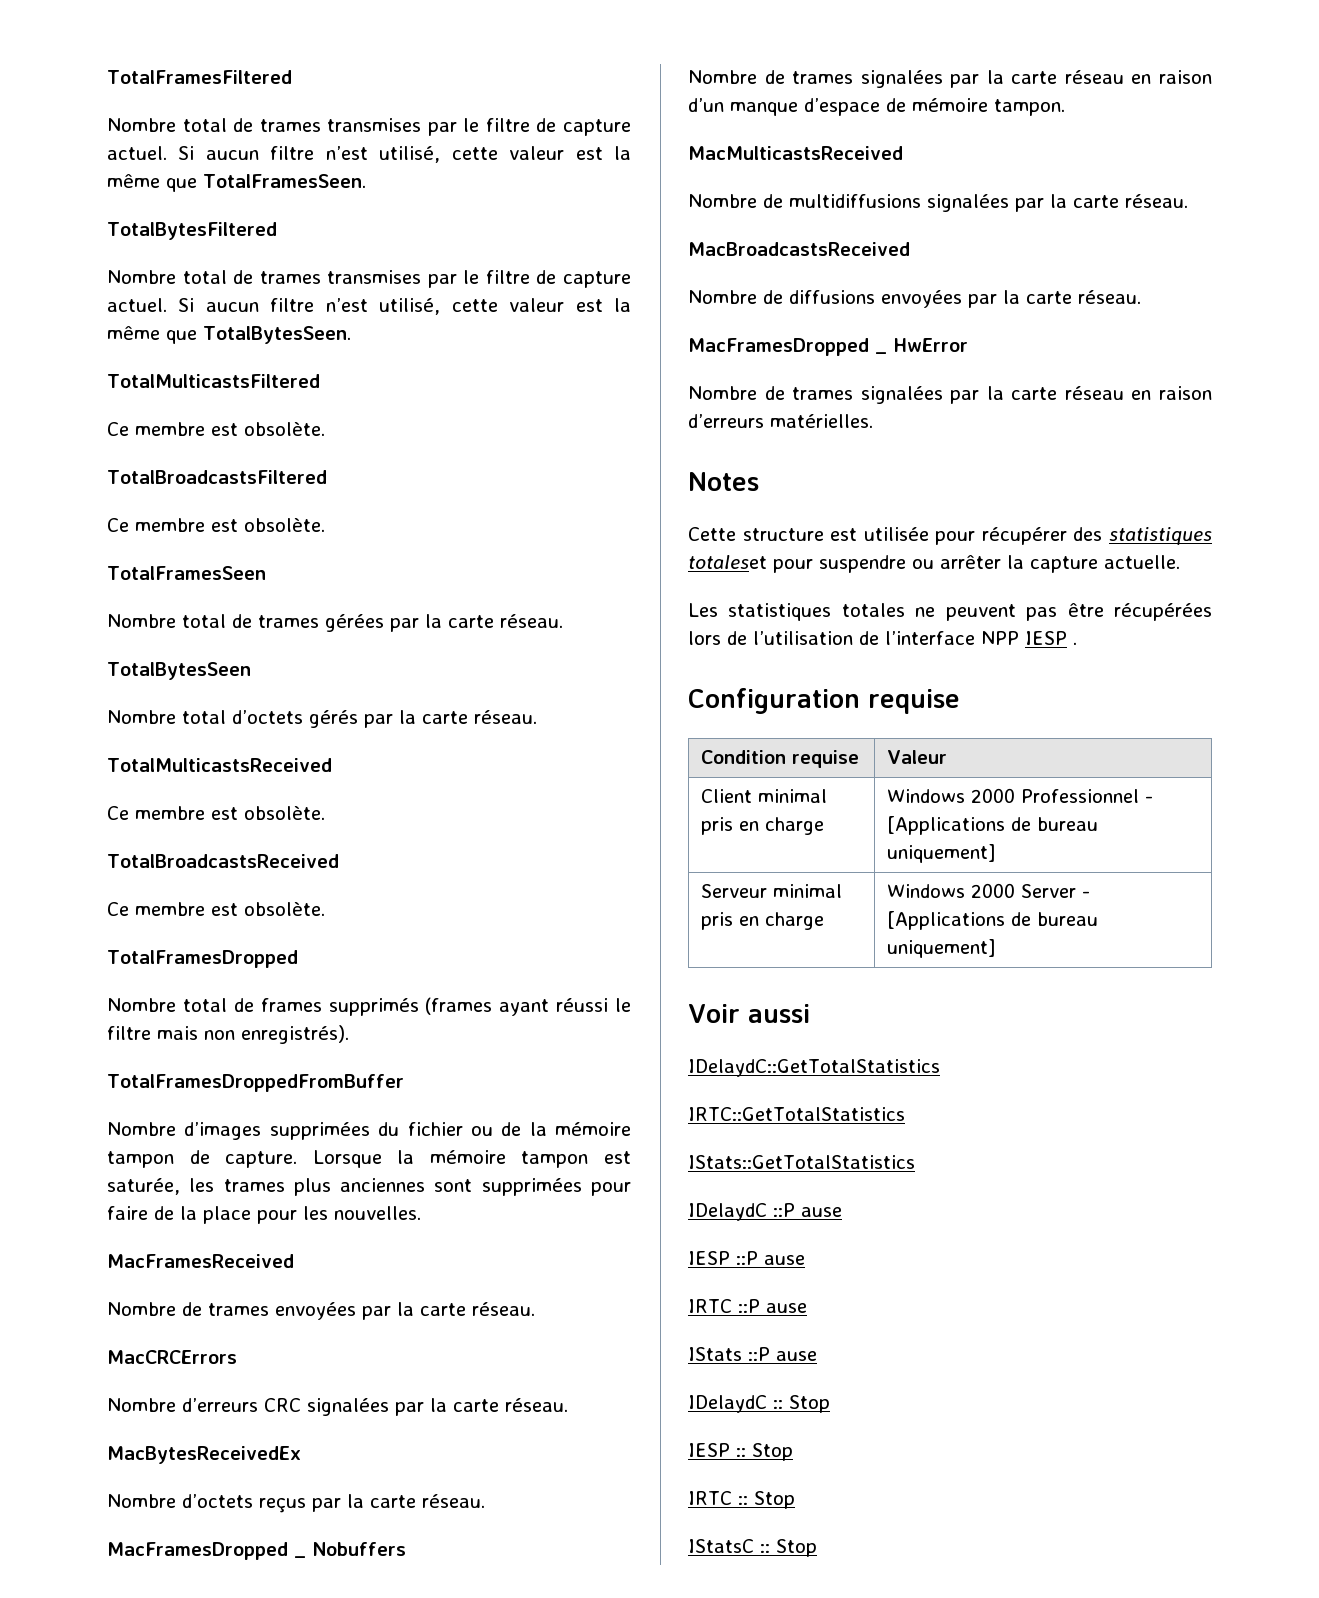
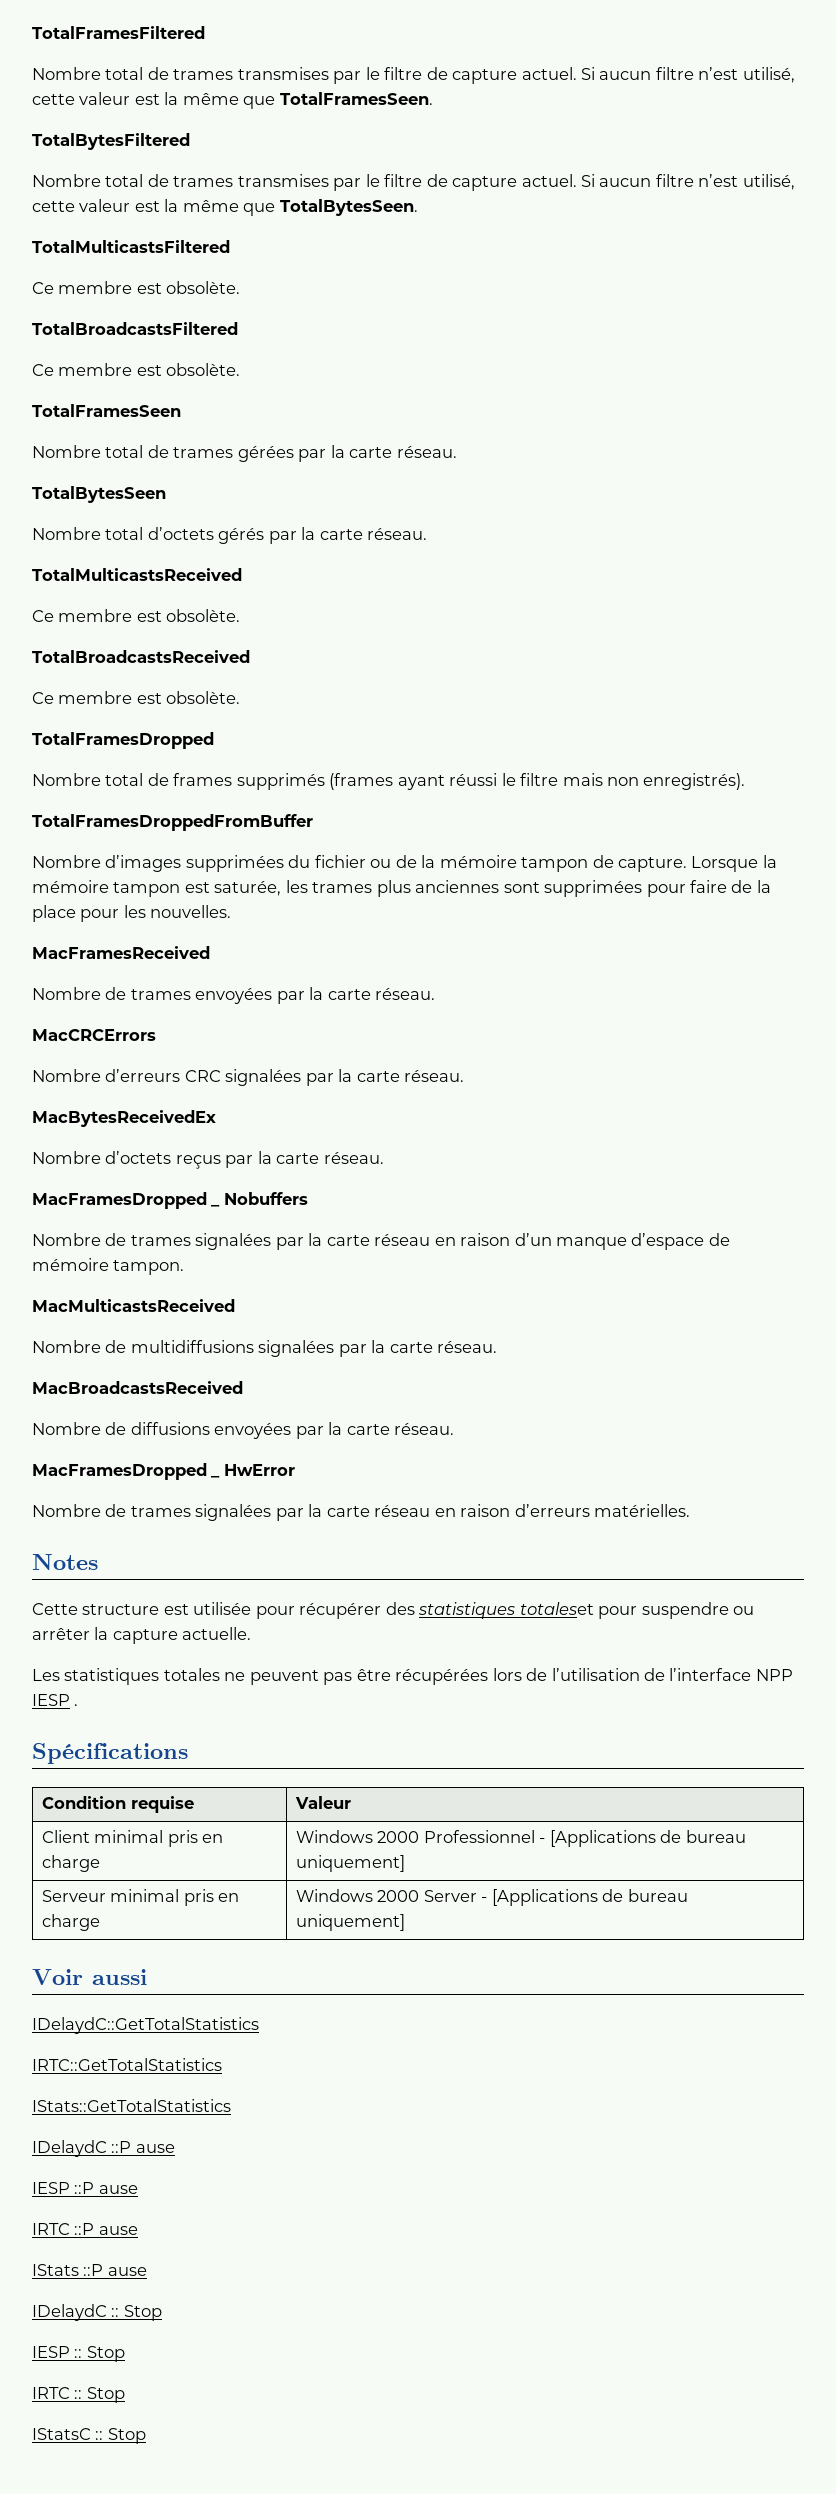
- Configuration requise
+ Spécifications

